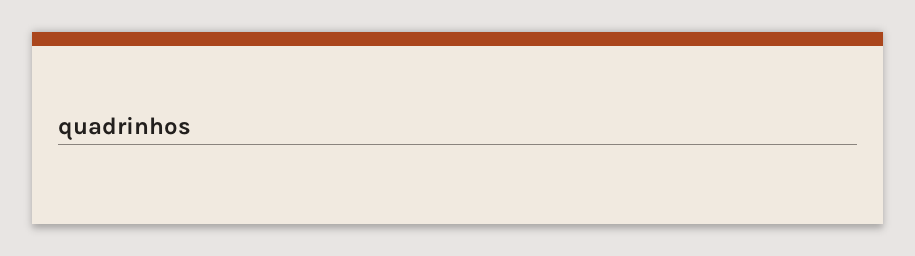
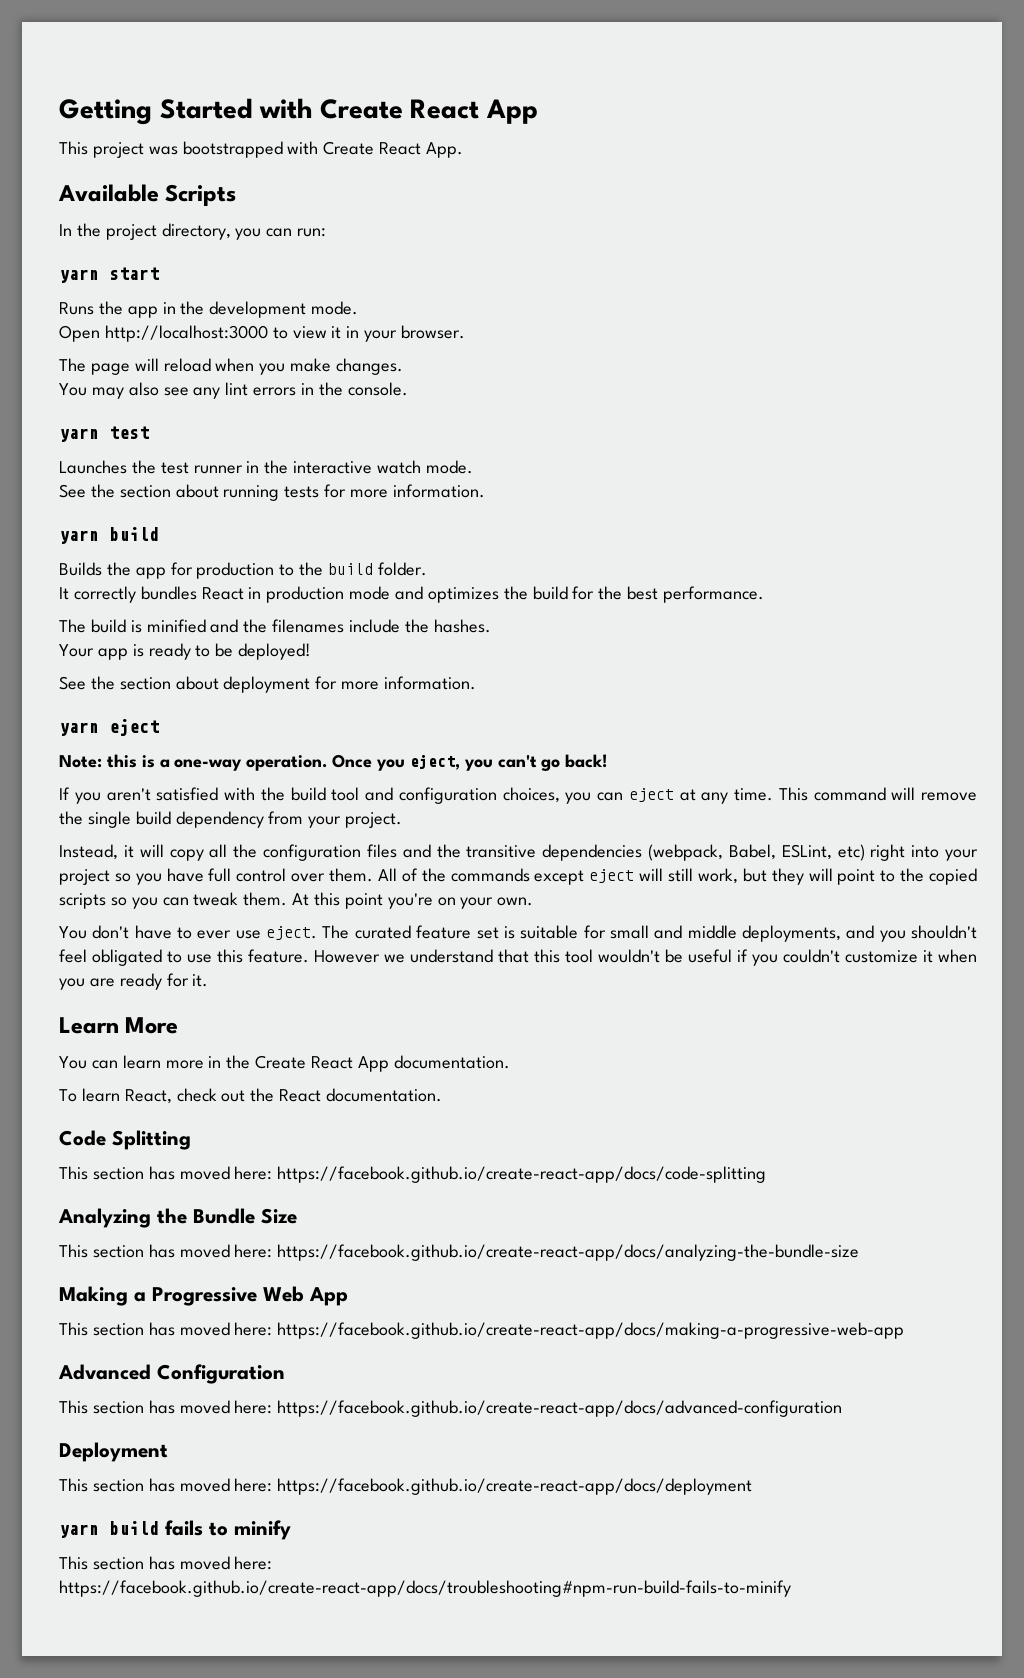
- quadrinhos
+ Getting Started with Create React App
+ This project was bootstrapped with Create React App.
+ Available Scripts
+ In the project directory, you can run:
+ yarn start
+ Runs the app in the development mode.
+ Open http://localhost:3000 to view it in your browser.
+ The page will reload when you make changes.
+ You may also see any lint errors in the console.
+ yarn test
+ Launches the test runner in the interactive watch mode.
+ See the section about running tests for more information.
+ yarn build
+ Builds the app for production to the build folder.
+ It correctly bundles React in production mode and optimizes the build for the best performance.
+ The build is minified and the filenames include the hashes.
+ Your app is ready to be deployed!
+ See the section about deployment for more information.
+ yarn eject
+ Note: this is a one-way operation. Once you eject, you can't go back!
+ If you aren't satisfied with the build tool and configuration choices, you can eject at any time. This command will remove the single build dependency from your project.
+ Instead, it will copy all the configuration files and the transitive dependencies (webpack, Babel, ESLint, etc) right into your project so you have full control over them. All of the commands except eject will still work, but they will point to the copied scripts so you can tweak them. At this point you're on your own.
+ You don't have to ever use eject. The curated feature set is suitable for small and middle deployments, and you shouldn't feel obligated to use this feature. However we understand that this tool wouldn't be useful if you couldn't customize it when you are ready for it.
+ Learn More
+ You can learn more in the Create React App documentation.
+ To learn React, check out the React documentation.
+ Code Splitting
+ This section has moved here: https://facebook.github.io/create-react-app/docs/code-splitting
+ Analyzing the Bundle Size
+ This section has moved here: https://facebook.github.io/create-react-app/docs/analyzing-the-bundle-size
+ Making a Progressive Web App
+ This section has moved here: https://facebook.github.io/create-react-app/docs/making-a-progressive-web-app
+ Advanced Configuration
+ This section has moved here: https://facebook.github.io/create-react-app/docs/advanced-configuration
+ Deployment
+ This section has moved here: https://facebook.github.io/create-react-app/docs/deployment
+ yarn build fails to minify
+ This section has moved here: https://facebook.github.io/create-react-app/docs/troubleshooting#npm-run-build-fails-to-minify

